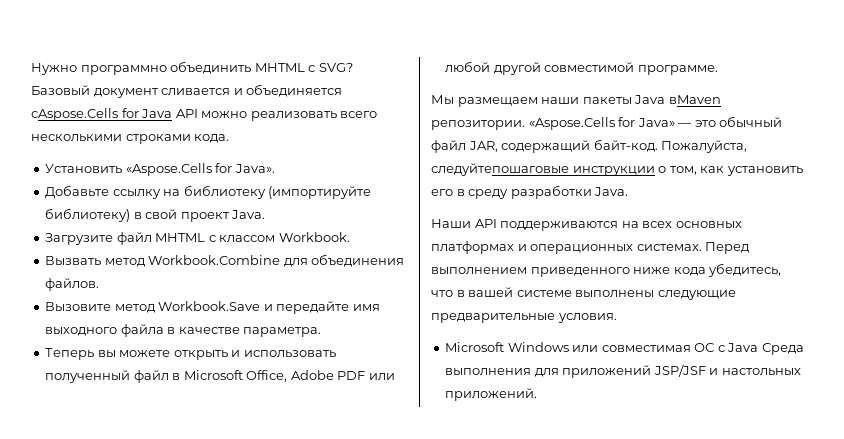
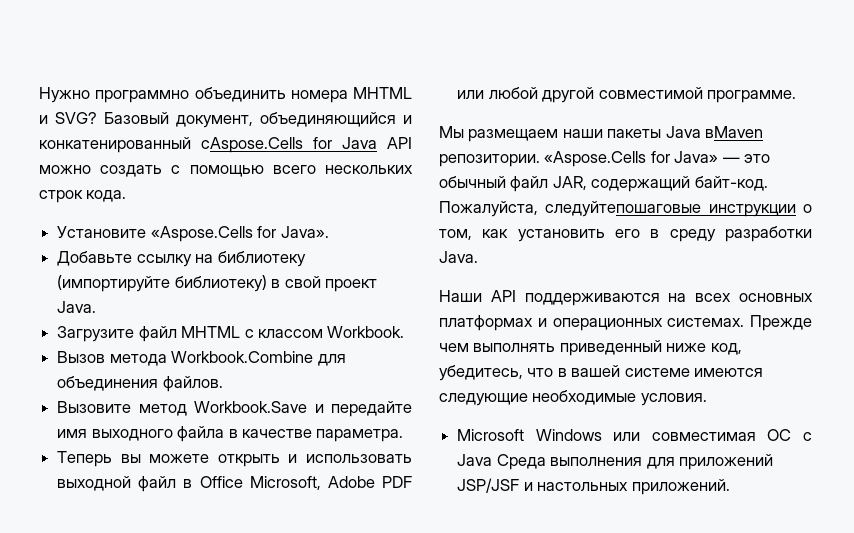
- Нужно программно объединить MHTML с SVG? Базовый документ сливается и объединяется сAspose.Cells for Java API можно реализовать всего несколькими строками кода.
+ Нужно программно объединить номера MHTML и SVG? Базовый документ, объединяющийся и конкатенированный сAspose.Cells for Java API можно создать с помощью всего нескольких строк кода.
- Установить «Aspose.Cells for Java».
+ Установите «Aspose.Cells for Java».
- Вызвать метод Workbook.Combine для объединения файлов.
+ Вызов метода Workbook.Combine для объединения файлов.
- Теперь вы можете открыть и использовать полученный файл в Microsoft Office, Adobe PDF или любой другой совместимой программе.
+ Теперь вы можете открыть и использовать выходной файл в Office Microsoft, Adobe PDF или любой другой совместимой программе.
- Перед выполнением приведенного ниже кода убедитесь, что в вашей системе выполнены следующие предварительные условия.
+ Прежде чем выполнять приведенный ниже код, убедитесь, что в вашей системе имеются следующие необходимые условия.

